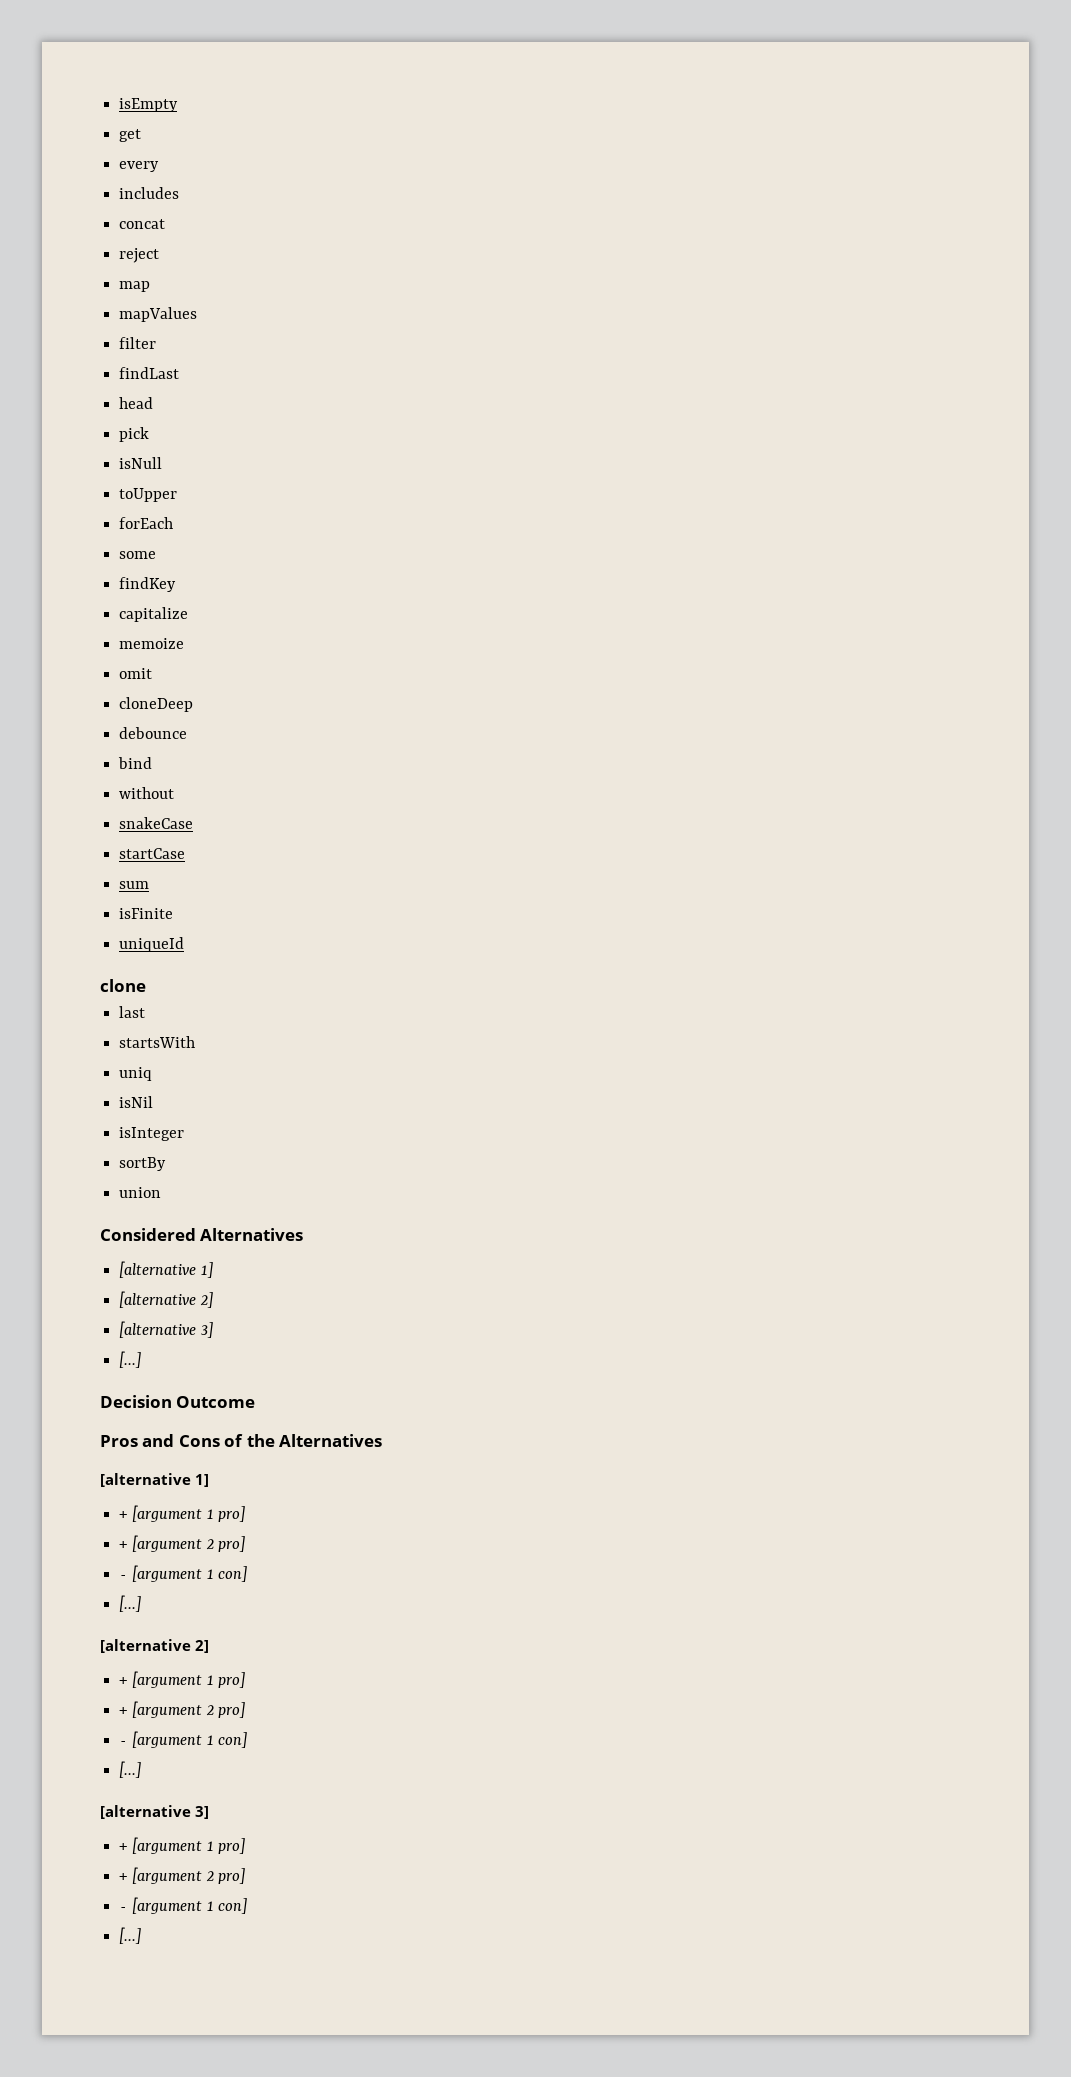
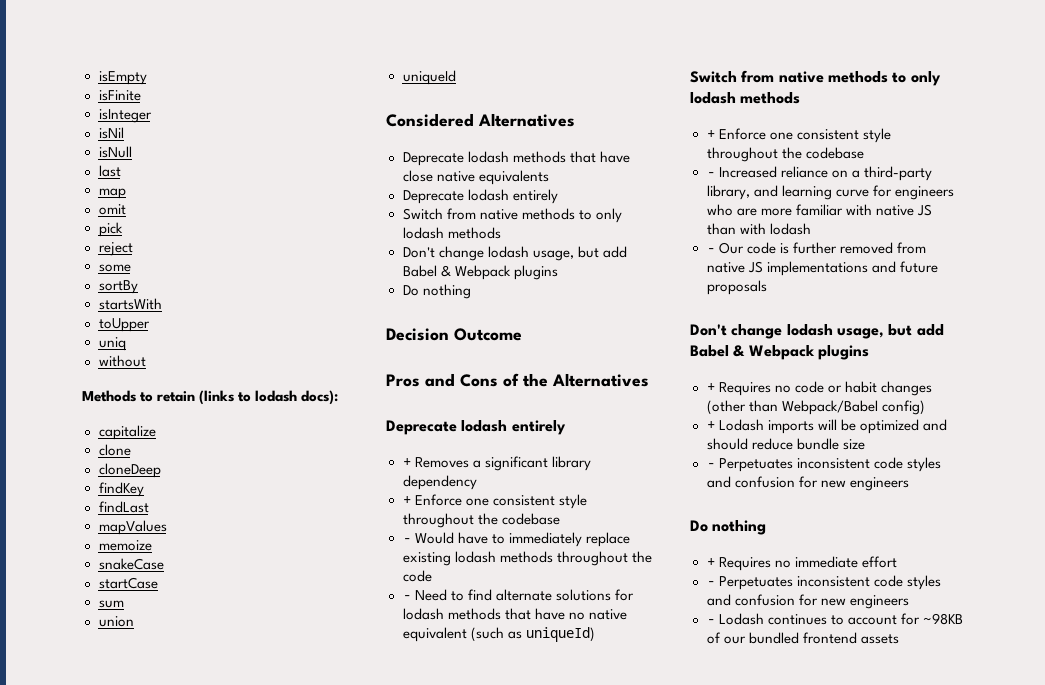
- get
- every
- includes
- concat
+ isFinite
+ isInteger
+ isNil
+ isNull
+ last
+ map
+ omit
+ pick
  reject
- map
+ some
+ sortBy
+ startsWith
+ toUpper
+ uniq
+ without
+ Methods to retain (links to lodash docs):
+ capitalize
+ clone
+ cloneDeep
+ findKey
+ findLast
  mapValues
- filter
- findLast
- head
- pick
- isNull
- toUpper
- forEach
- some
- findKey
- capitalize
  memoize
- omit
- cloneDeep
- debounce
- bind
- without
- isFinite
+ union
- clone
- last
- startsWith
- uniq
- isNil
- isInteger
- sortBy
- union
  Considered Alternatives
- [alternative 1]
- [alternative 2]
- [alternative 3]
- [...]
+ Deprecate lodash methods that have close native equivalents
+ Deprecate lodash entirely
+ Switch from native methods to only lodash methods
+ Don't change lodash usage, but add Babel & Webpack plugins
+ Do nothing
  Pros and Cons of the Alternatives
- [alternative 1]
- + [argument 1 pro]
- + [argument 2 pro]
- - [argument 1 con]
- [...]
- [alternative 2]
- + [argument 1 pro]
- + [argument 2 pro]
- - [argument 1 con]
- [...]
- [alternative 3]
- + [argument 1 pro]
- + [argument 2 pro]
- - [argument 1 con]
- [...]
+ Deprecate lodash entirely
+ + Removes a significant library dependency
+ + Enforce one consistent style throughout the codebase
+ - Would have to immediately replace existing lodash methods throughout the code
+ - Need to find alternate solutions for lodash methods that have no native equivalent (such as uniqueId)
+ Switch from native methods to only lodash methods
+ + Enforce one consistent style throughout the codebase
+ - Increased reliance on a third-party library, and learning curve for engineers who are more familiar with native JS than with lodash
+ - Our code is further removed from native JS implementations and future proposals
+ Don't change lodash usage, but add Babel & Webpack plugins
+ + Requires no code or habit changes (other than Webpack/Babel config)
+ + Lodash imports will be optimized and should reduce bundle size
+ - Perpetuates inconsistent code styles and confusion for new engineers
+ Do nothing
+ + Requires no immediate effort
+ - Perpetuates inconsistent code styles and confusion for new engineers
+ - Lodash continues to account for ~98KB of our bundled frontend assets

